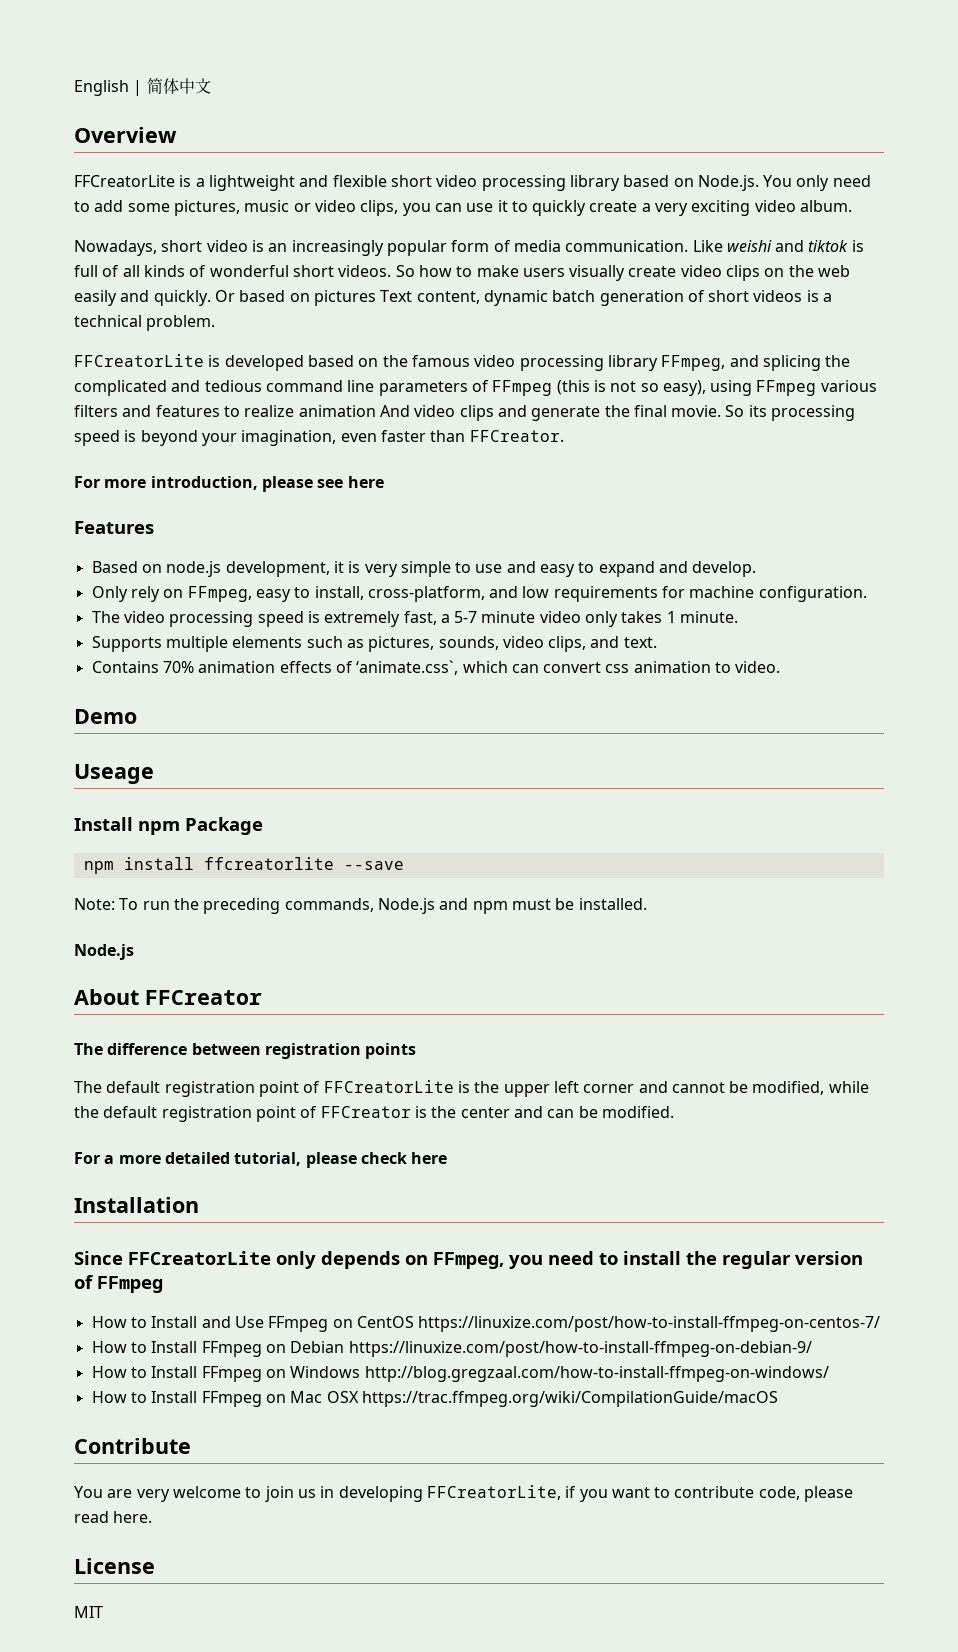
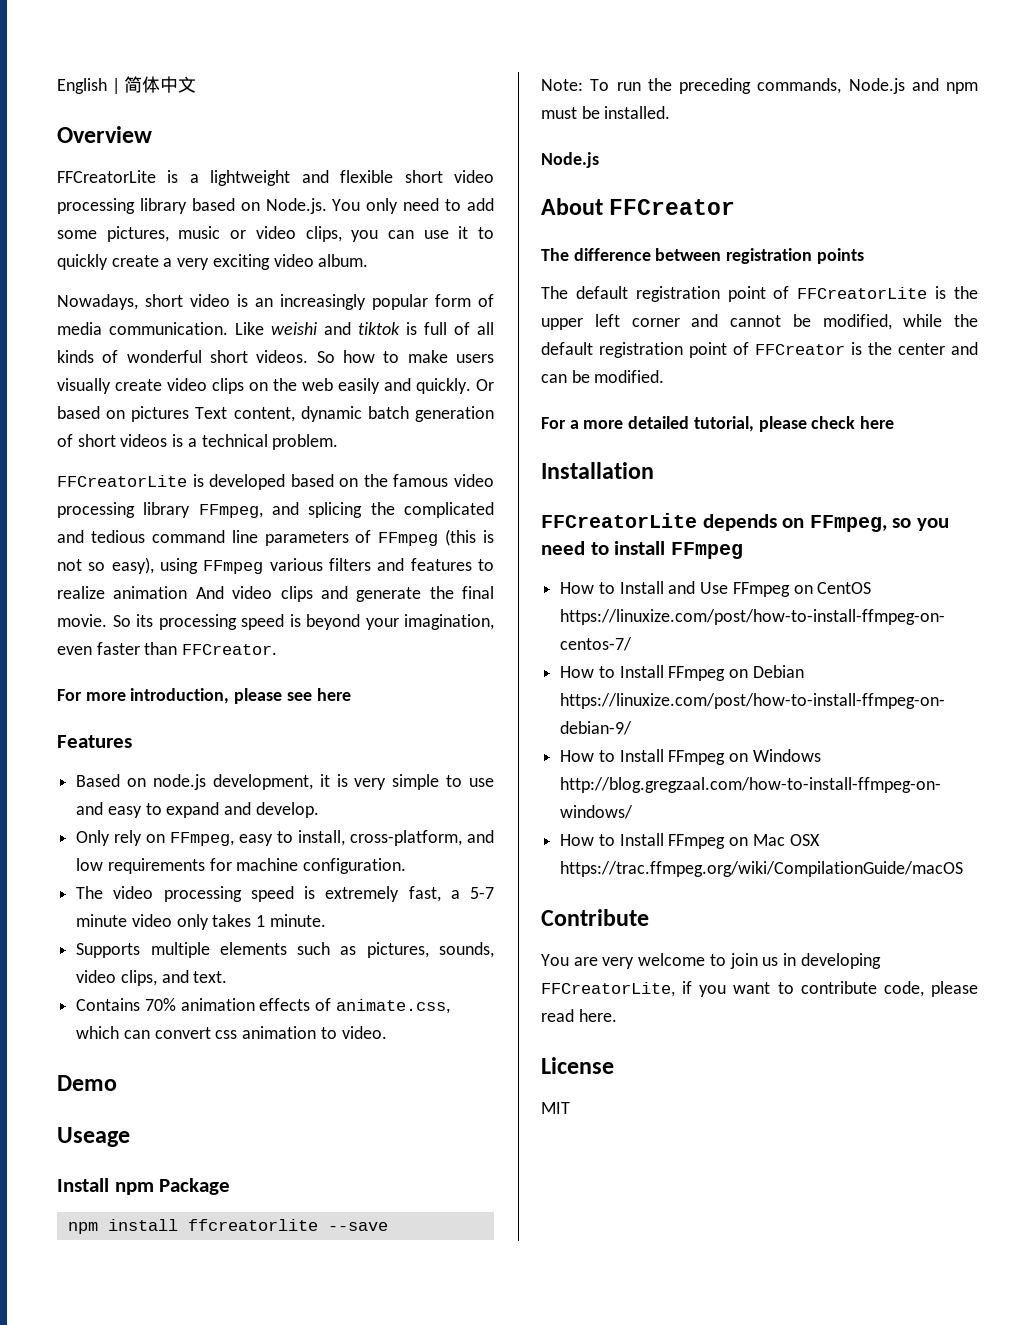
- Contains 70% animation effects of ʻanimate.css`, which can convert css animation to video.
+ Contains 70% animation effects of animate.css, which can convert css animation to video.
- Since FFCreatorLite only depends on FFmpeg, you need to install the regular version of FFmpeg
+ FFCreatorLite depends on FFmpeg, so you need to install FFmpeg

